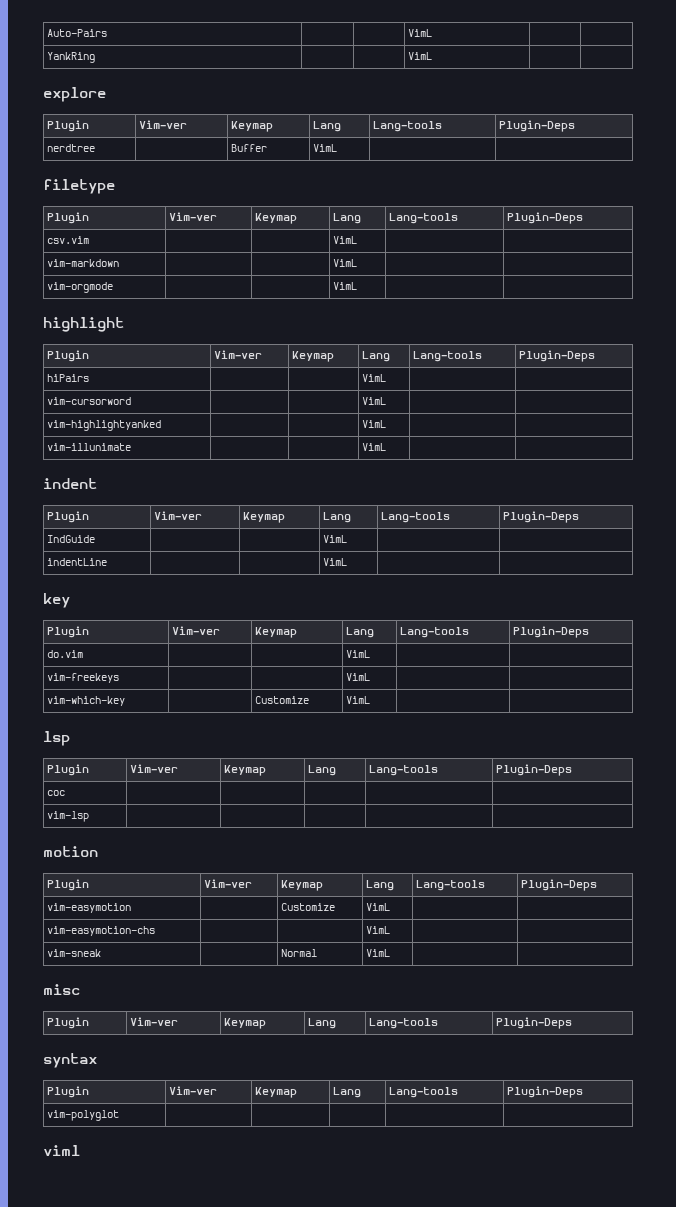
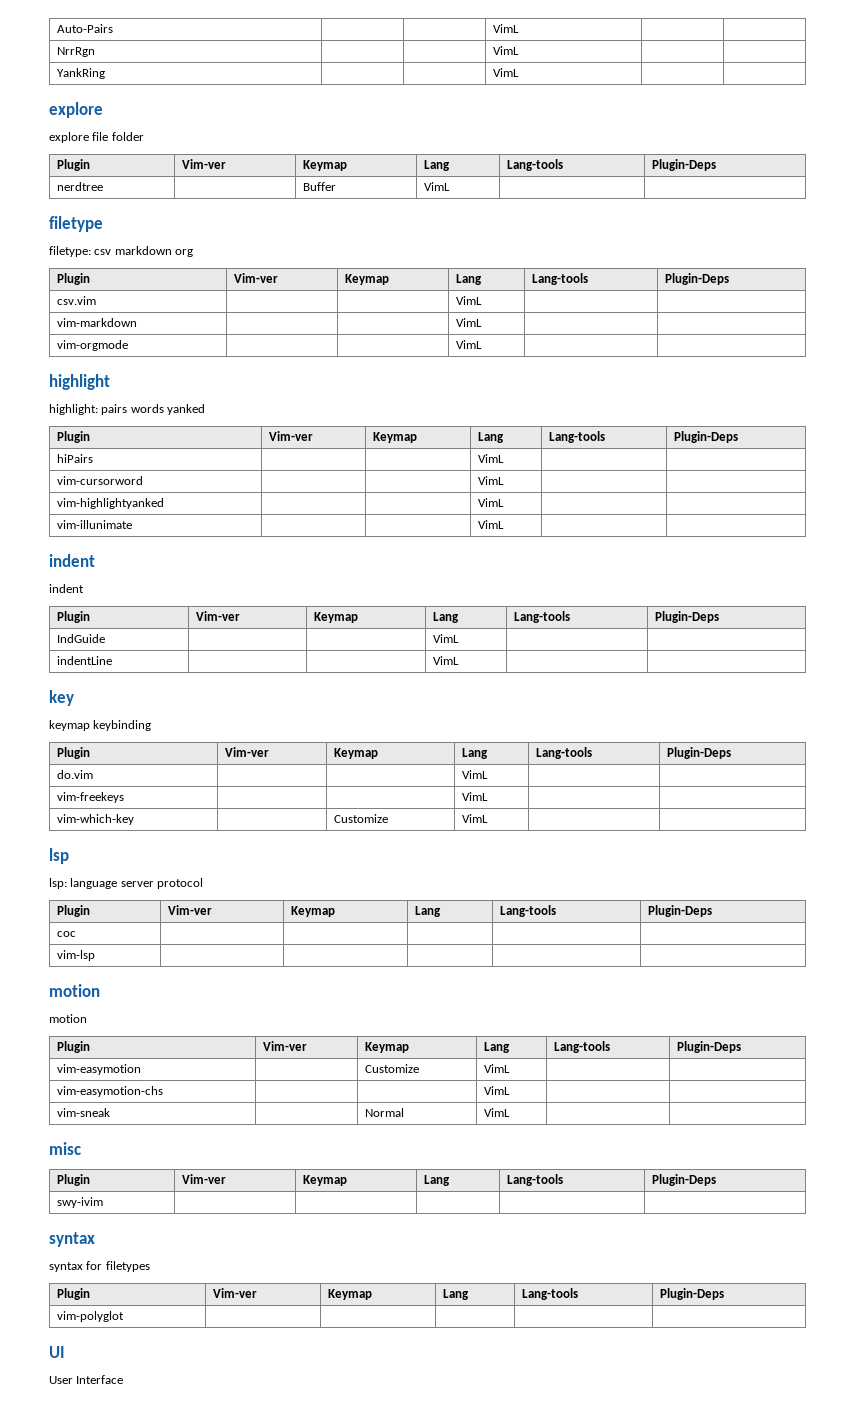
+ NrrRgn | | | VimL | |
+ explore file folder
+ filetype: csv markdown org
+ highlight: pairs words yanked
  vim-illunimate | | | VimL | |
+ indent
+ keymap keybinding
+ lsp: language server protocol
  vim-lsp | | | | |
+ motion
+ swy-ivim | | | | |
  syntax
+ syntax for filetypes
- viml
+ UI
+ User Interface

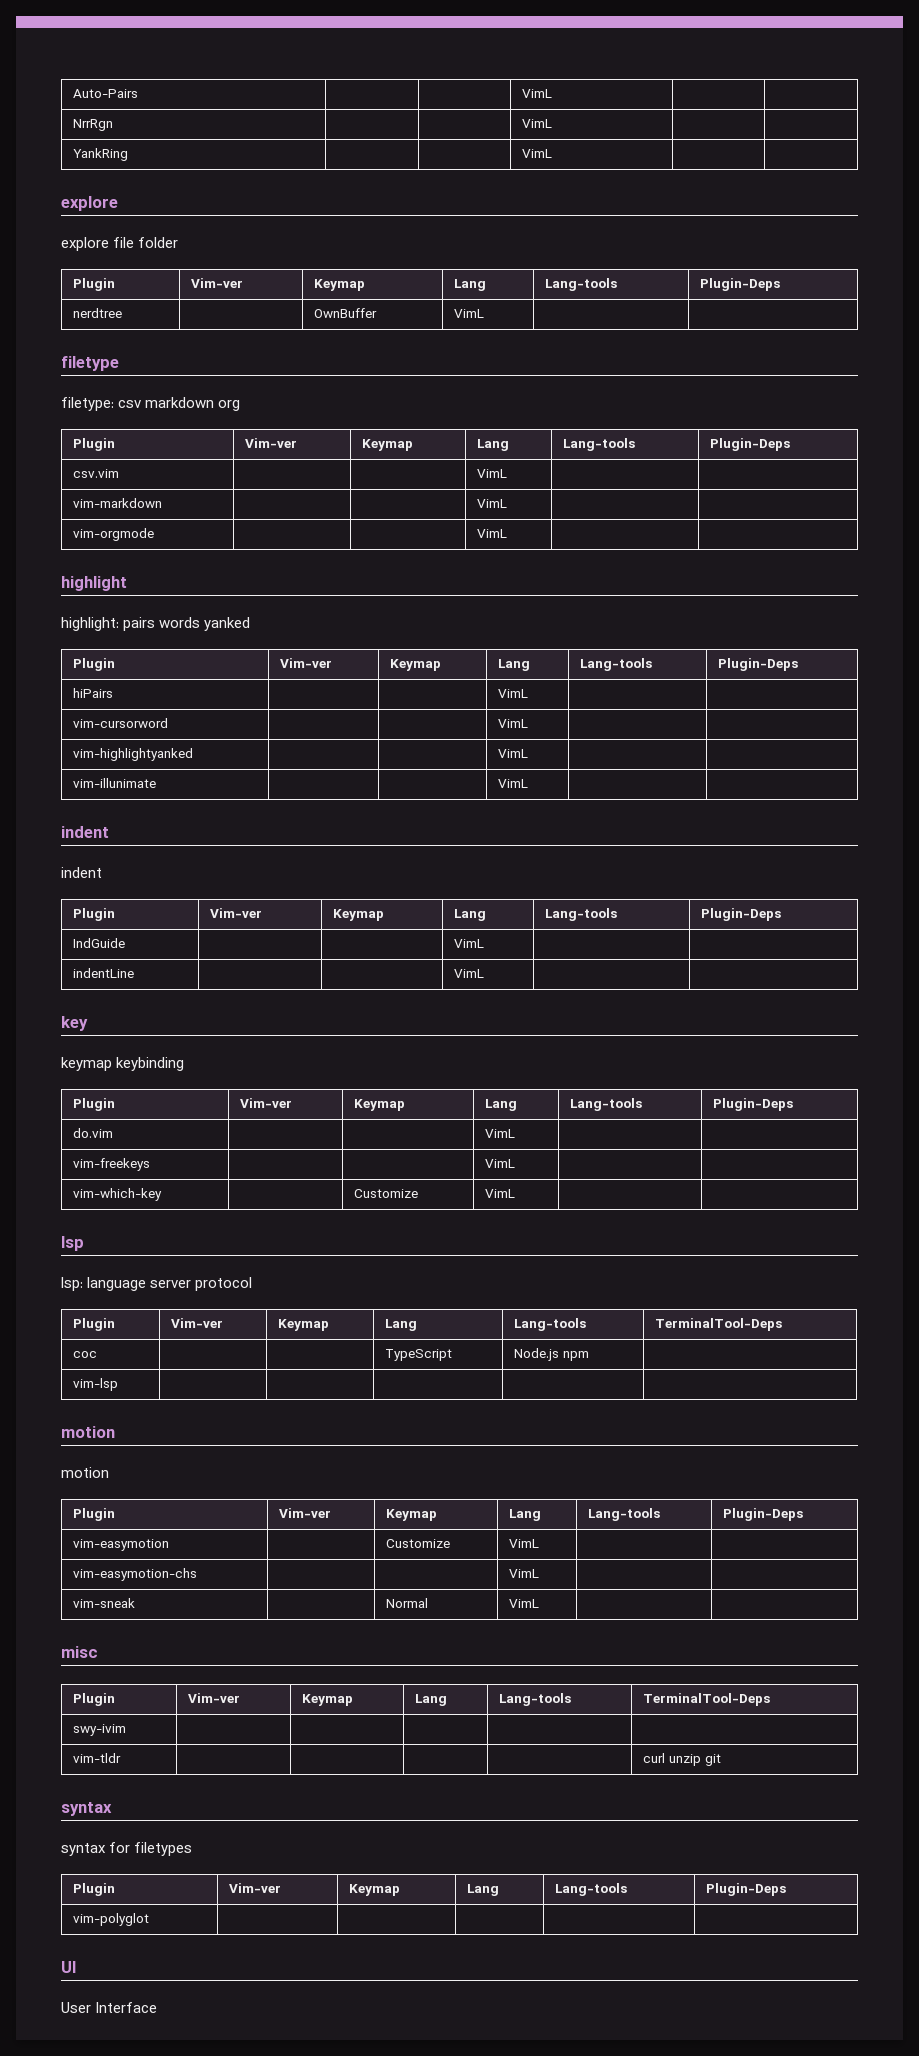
- nerdtree | | Buffer | VimL | |
+ nerdtree | | OwnBuffer | VimL | |
  lsp: language server protocol
- Plugin | Vim-ver | Keymap | Lang | Lang-tools | Plugin-Deps
+ Plugin | Vim-ver | Keymap | Lang | Lang-tools | TerminalTool-Deps
- coc | | | | |
+ coc | | | TypeScript | Node.js npm |
  misc
- Plugin | Vim-ver | Keymap | Lang | Lang-tools | Plugin-Deps
+ Plugin | Vim-ver | Keymap | Lang | Lang-tools | TerminalTool-Deps
+ vim-tldr | | | | | curl unzip git

